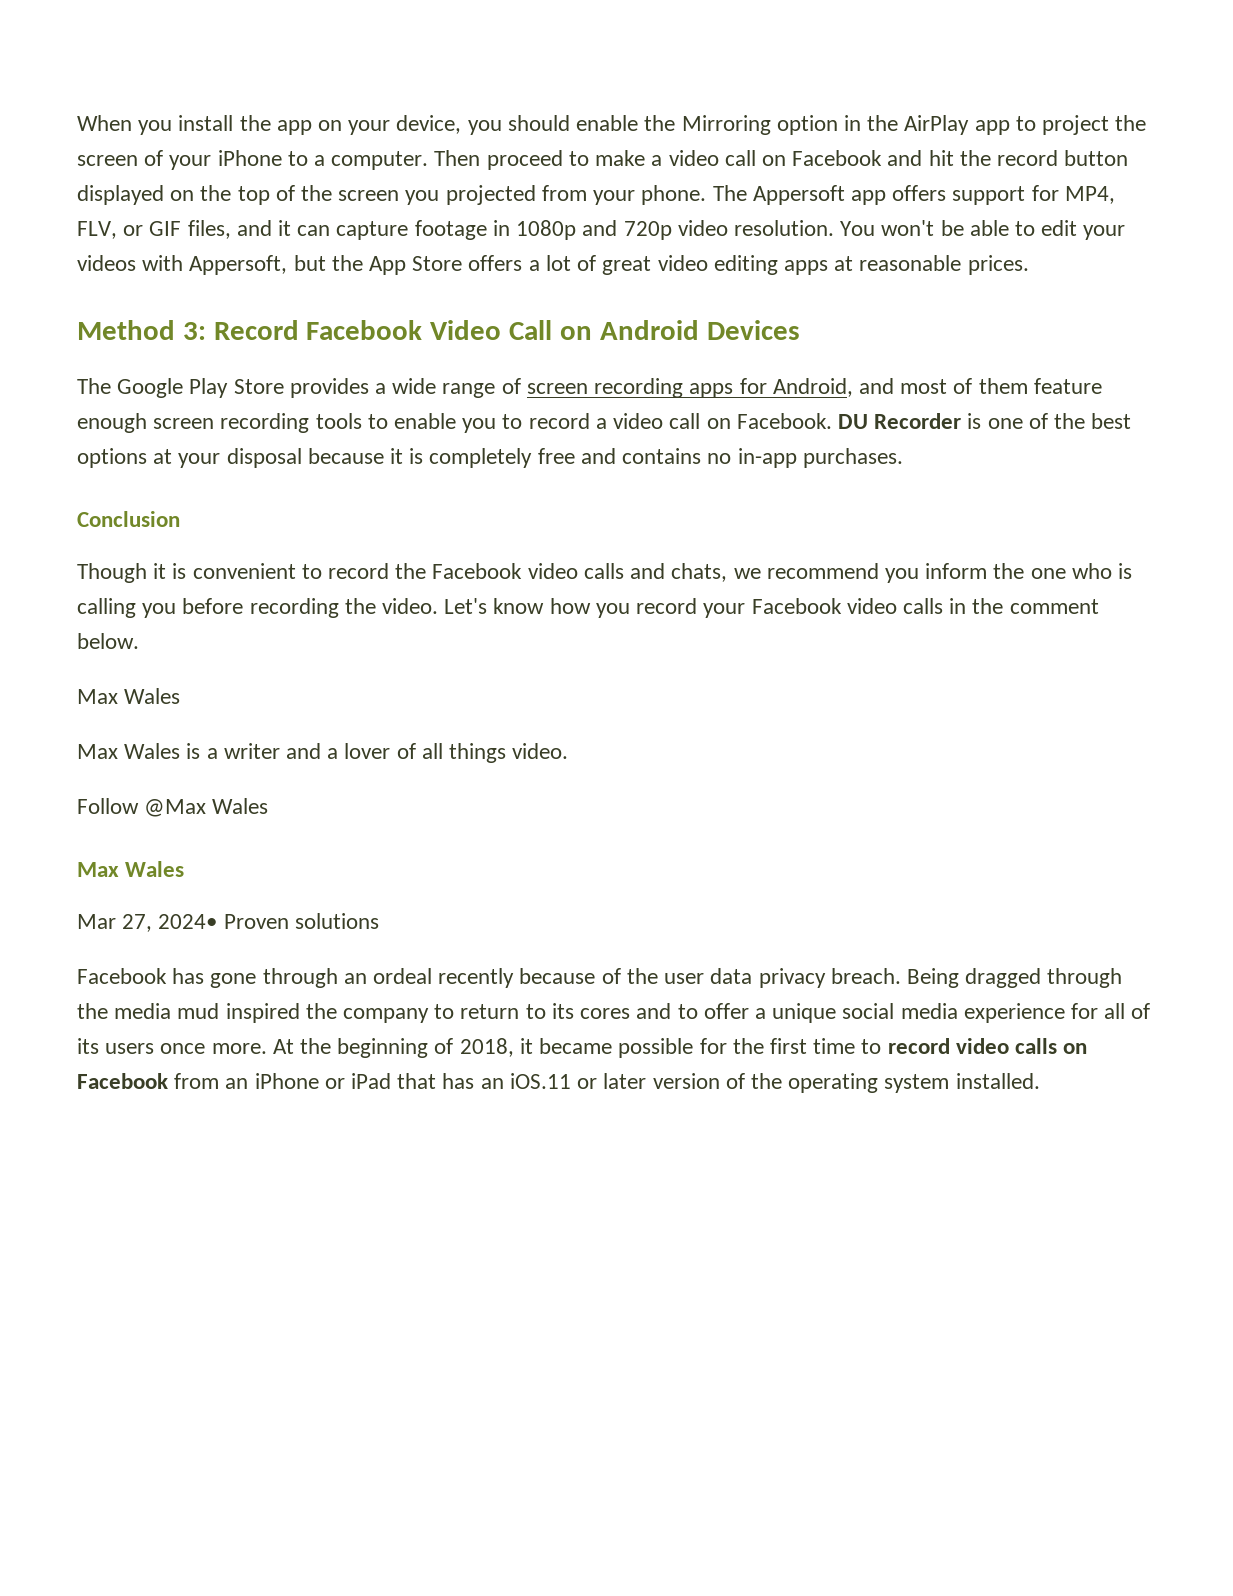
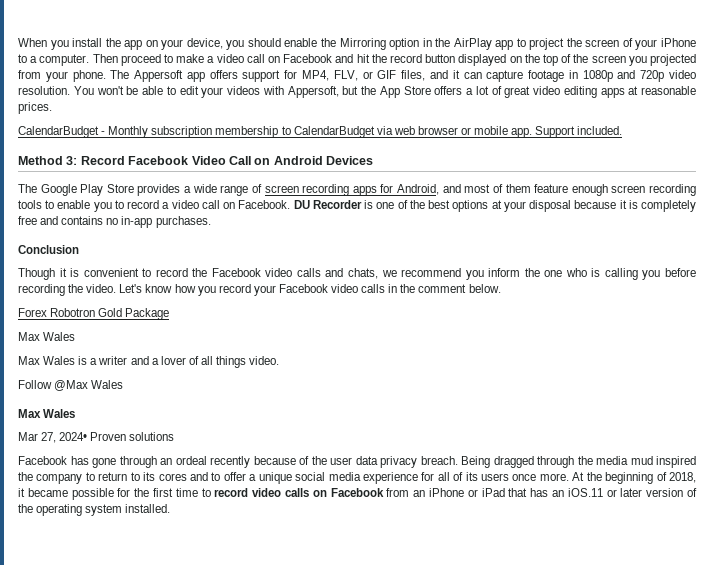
+ CalendarBudget - Monthly subscription membership to CalendarBudget via web browser or mobile app. Support included.
+ Forex Robotron Gold Package

